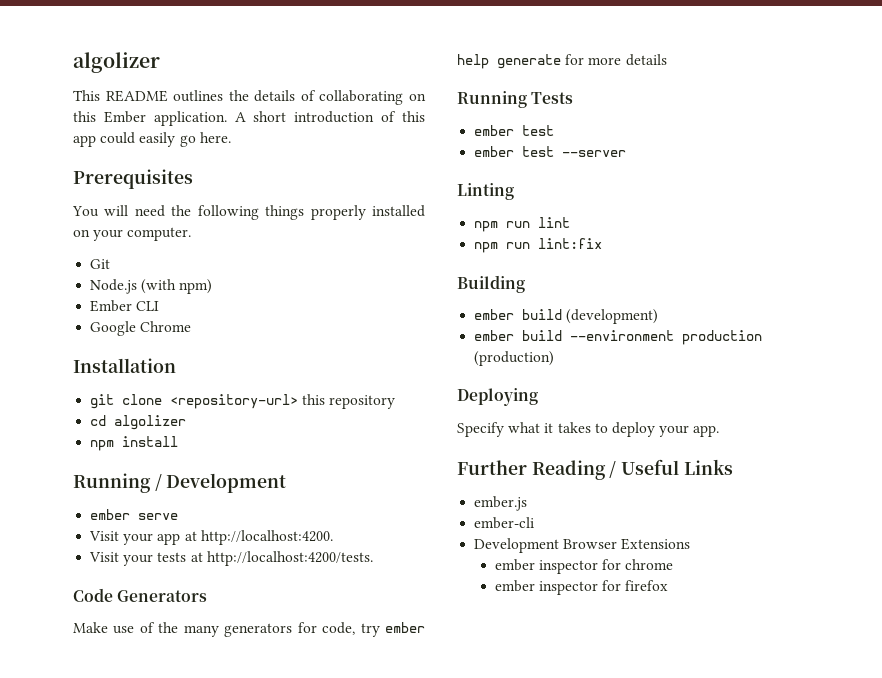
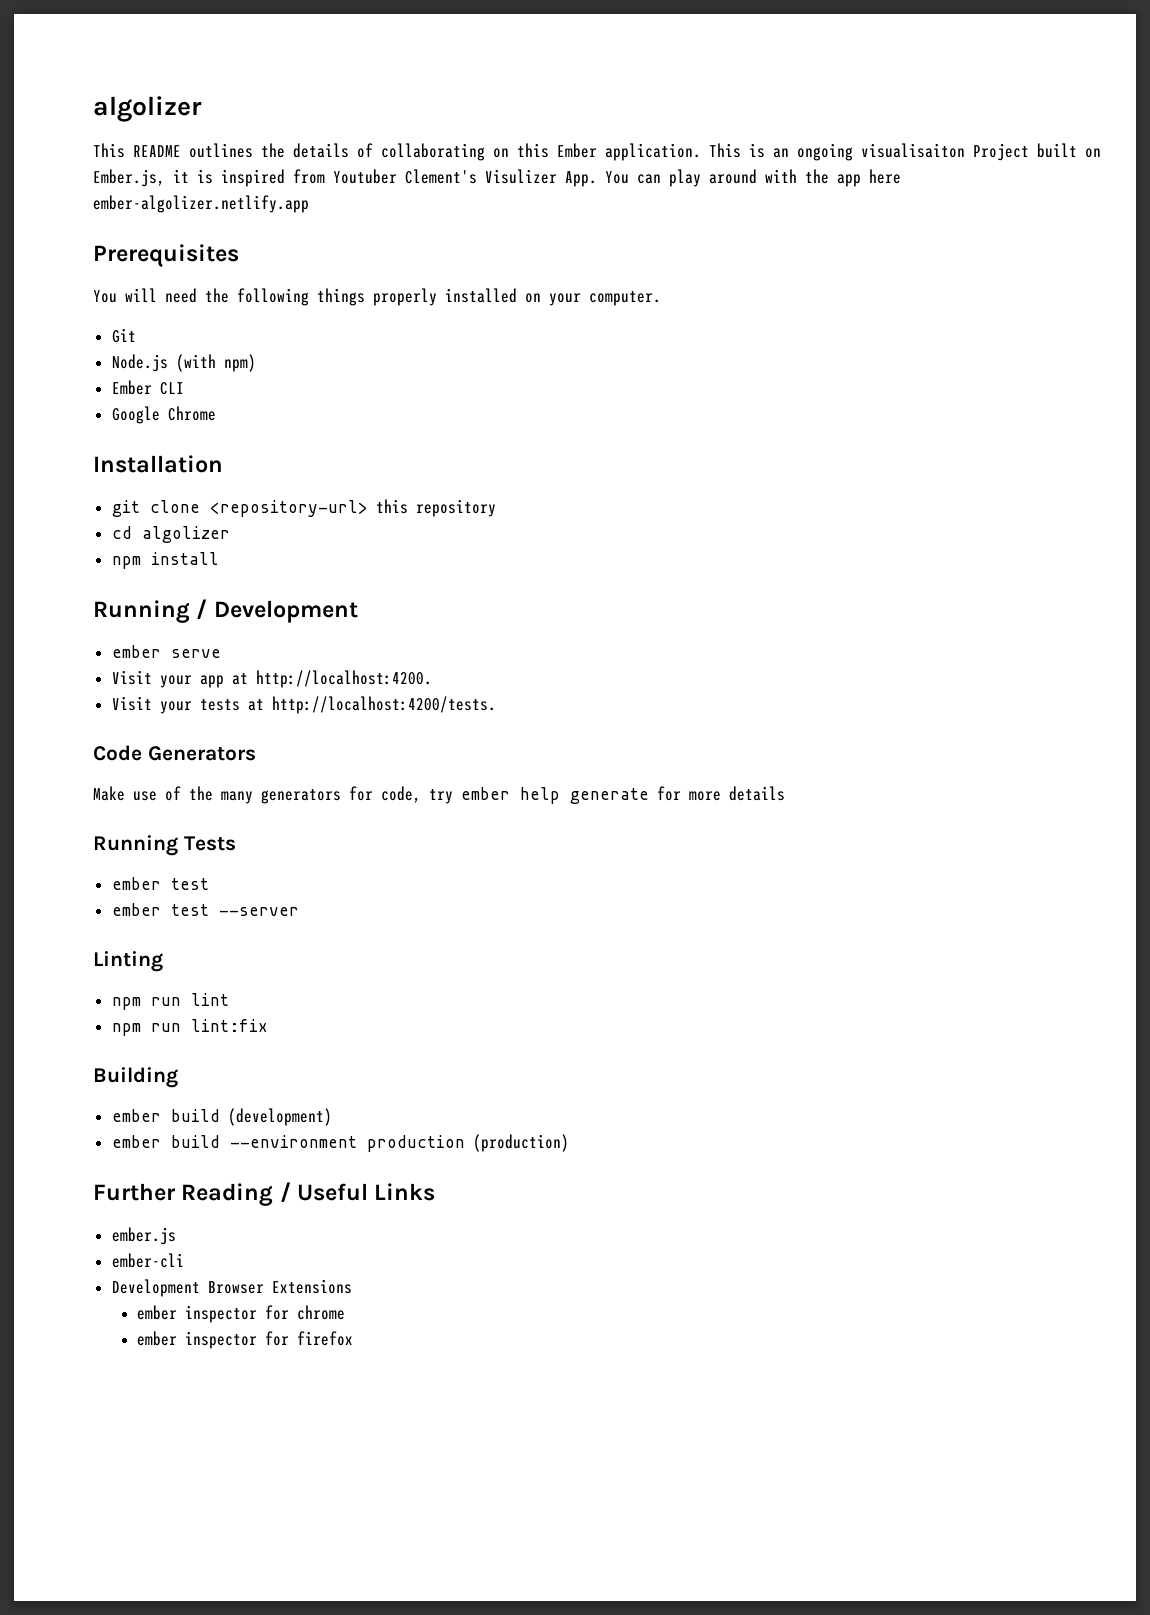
- A short introduction of this app could easily go here.
+ This is an ongoing visualisaiton Project built on Ember.js, it is inspired from Youtuber Clement's Visulizer App. You can play around with the app here ember-algolizer.netlify.app
- Deploying
- Specify what it takes to deploy your app.

